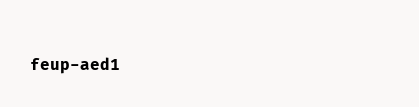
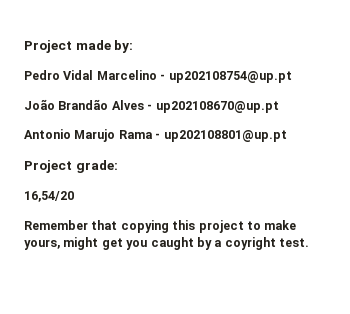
- feup-aed1
+ Project made by:
+ Pedro Vidal Marcelino - up202108754@up.pt
+ João Brandão Alves - up202108670@up.pt
+ Antonio Marujo Rama - up202108801@up.pt
+ Project grade:
+ 16,54/20
+ Remember that copying this project to make yours, might get you caught by a coyright test.

